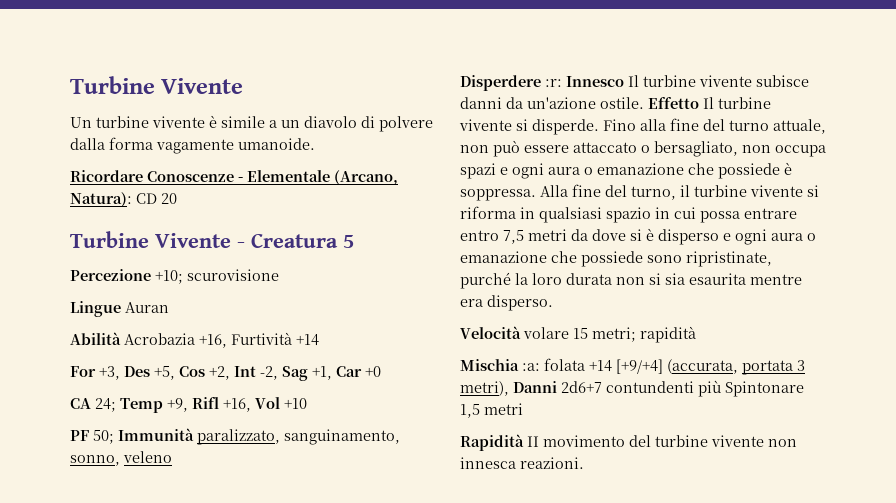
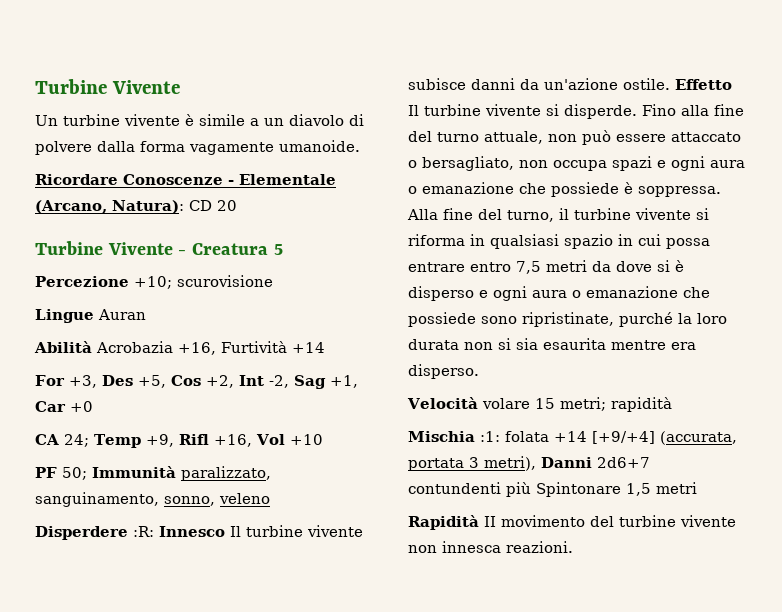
- Disperdere :r: Innesco Il turbine vivente subisce danni da un'azione ostile.
+ Disperdere :R: Innesco Il turbine vivente subisce danni da un'azione ostile.
- Mischia :a: folata +14 [+9/+4] (accurata, portata 3 metri), Danni 2d6+7 contundenti più Spintonare 1,5 metri
+ Mischia :1: folata +14 [+9/+4] (accurata, portata 3 metri), Danni 2d6+7 contundenti più Spintonare 1,5 metri

